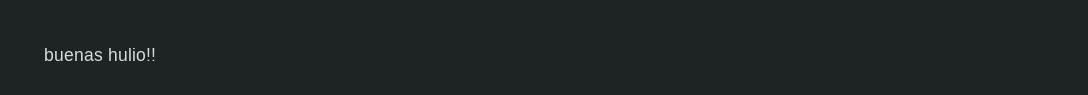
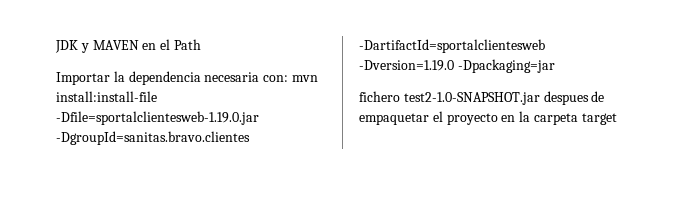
- buenas hulio!!
+ JDK y MAVEN en el Path
+ Importar la dependencia necesaria con: mvn install:install-file -Dfile=sportalclientesweb-1.19.0.jar -DgroupId=sanitas.bravo.clientes -DartifactId=sportalclientesweb -Dversion=1.19.0 -Dpackaging=jar
+ fichero test2-1.0-SNAPSHOT.jar despues de empaquetar el proyecto en la carpeta target

